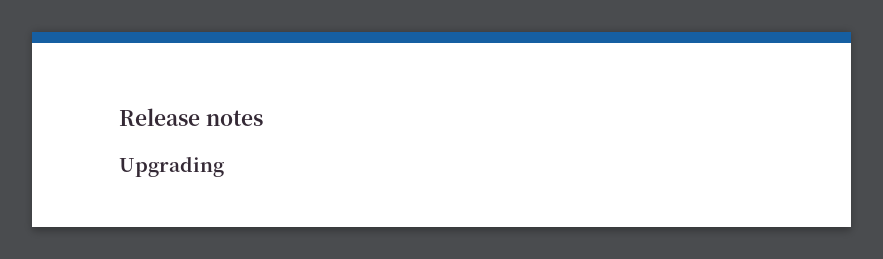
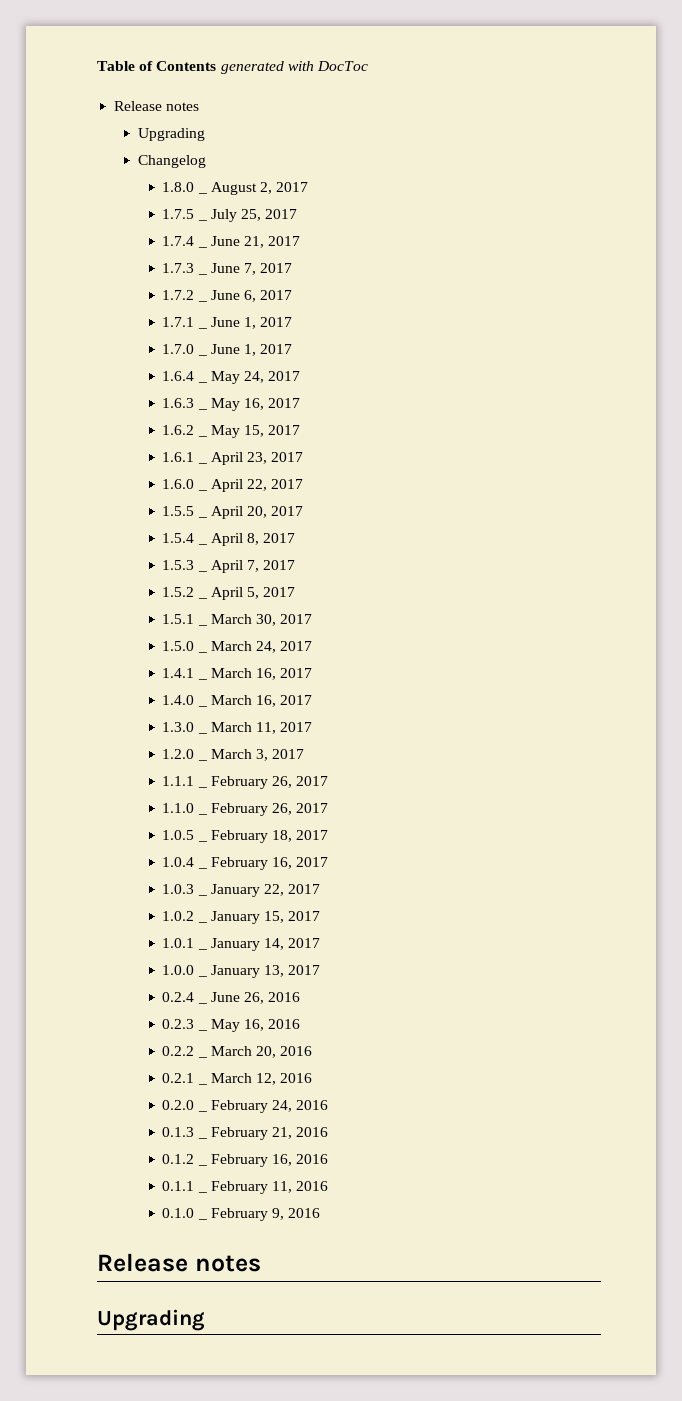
+ Table of Contents generated with DocToc
+ Release notes
+ Upgrading
+ Changelog
+ 1.8.0 _ August 2, 2017
+ 1.7.5 _ July 25, 2017
+ 1.7.4 _ June 21, 2017
+ 1.7.3 _ June 7, 2017
+ 1.7.2 _ June 6, 2017
+ 1.7.1 _ June 1, 2017
+ 1.7.0 _ June 1, 2017
+ 1.6.4 _ May 24, 2017
+ 1.6.3 _ May 16, 2017
+ 1.6.2 _ May 15, 2017
+ 1.6.1 _ April 23, 2017
+ 1.6.0 _ April 22, 2017
+ 1.5.5 _ April 20, 2017
+ 1.5.4 _ April 8, 2017
+ 1.5.3 _ April 7, 2017
+ 1.5.2 _ April 5, 2017
+ 1.5.1 _ March 30, 2017
+ 1.5.0 _ March 24, 2017
+ 1.4.1 _ March 16, 2017
+ 1.4.0 _ March 16, 2017
+ 1.3.0 _ March 11, 2017
+ 1.2.0 _ March 3, 2017
+ 1.1.1 _ February 26, 2017
+ 1.1.0 _ February 26, 2017
+ 1.0.5 _ February 18, 2017
+ 1.0.4 _ February 16, 2017
+ 1.0.3 _ January 22, 2017
+ 1.0.2 _ January 15, 2017
+ 1.0.1 _ January 14, 2017
+ 1.0.0 _ January 13, 2017
+ 0.2.4 _ June 26, 2016
+ 0.2.3 _ May 16, 2016
+ 0.2.2 _ March 20, 2016
+ 0.2.1 _ March 12, 2016
+ 0.2.0 _ February 24, 2016
+ 0.1.3 _ February 21, 2016
+ 0.1.2 _ February 16, 2016
+ 0.1.1 _ February 11, 2016
+ 0.1.0 _ February 9, 2016

